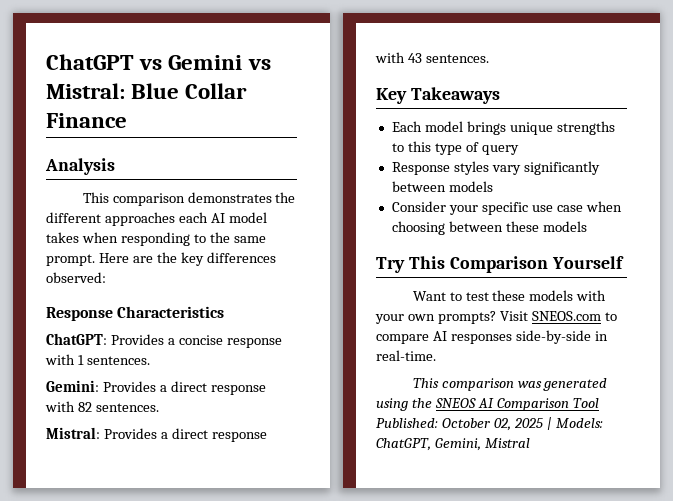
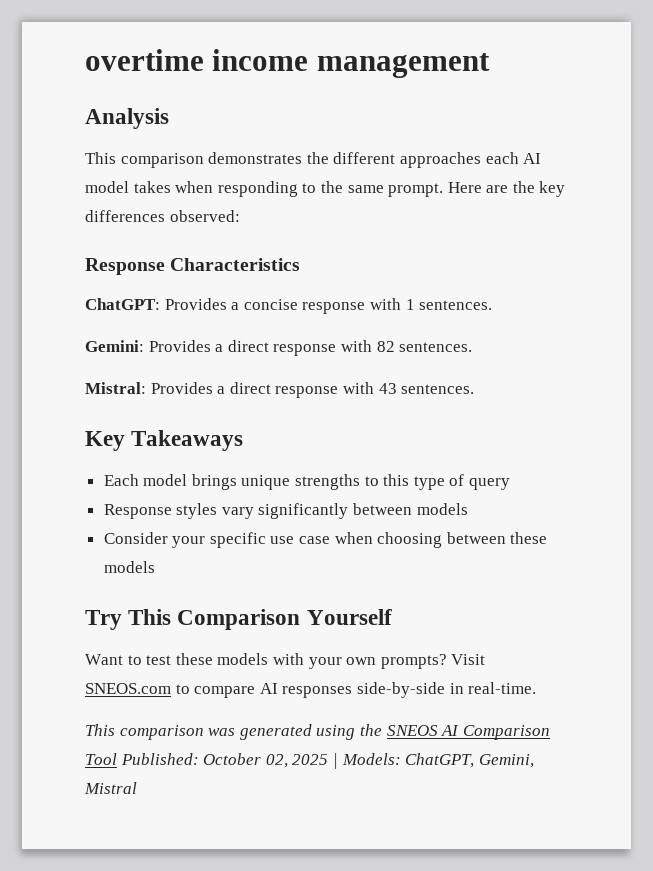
- ChatGPT vs Gemini vs Mistral: Blue Collar Finance
+ overtime income management

